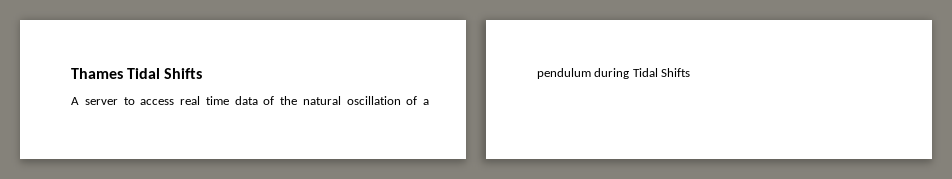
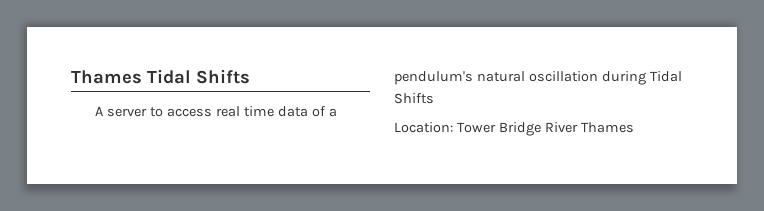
- A server to access real time data of the natural oscillation of a pendulum during Tidal Shifts
+ A server to access real time data of a pendulum's natural oscillation during Tidal Shifts
+ Location: Tower Bridge River Thames

